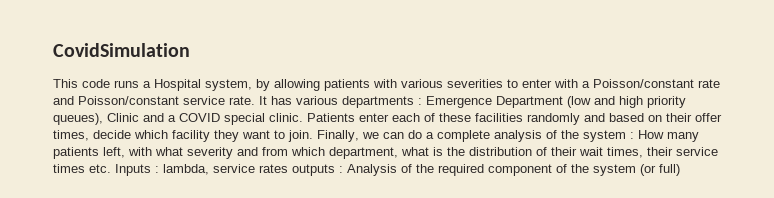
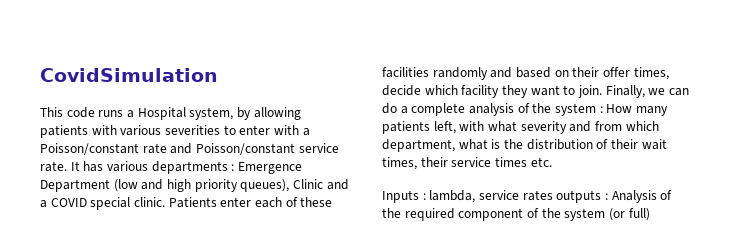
- Finally, we can do a complete analysis of the system : How many patients left, with what severity and from which department, what is the distribution of their wait times, their service times etc. Inputs : lambda, service rates outputs : Analysis of the required component of the system (or full)
+ Finally, we can do a complete analysis of the system : How many patients left, with what severity and from which department, what is the distribution of their wait times, their service times etc.
+ Inputs : lambda, service rates outputs : Analysis of the required component of the system (or full)

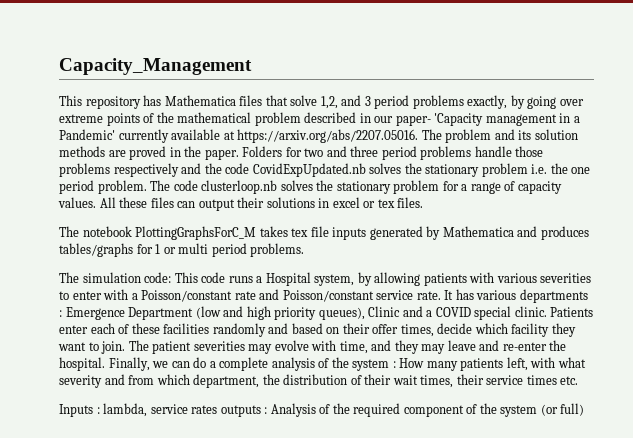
- CovidSimulation
- This code runs a Hospital system, by allowing patients with various severities to enter with a Poisson/constant rate and Poisson/constant service rate.
+ Capacity_Management
+ This repository has Mathematica files that solve 1,2, and 3 period problems exactly, by going over extreme points of the mathematical problem described in our paper- 'Capacity management in a Pandemic' currently available at https://arxiv.org/abs/2207.05016. The problem and its solution methods are proved in the paper. Folders for two and three period problems handle those problems respectively and the code CovidExpUpdated.nb solves the stationary problem i.e. the one period problem. The code clusterloop.nb solves the stationary problem for a range of capacity values. All these files can output their solutions in excel or tex files.
+ The notebook PlottingGraphsForC_M takes tex file inputs generated by Mathematica and produces tables/graphs for 1 or multi period problems.
+ The simulation code: This code runs a Hospital system, by allowing patients with various severities to enter with a Poisson/constant rate and Poisson/constant service rate.
+ The patient severities may evolve with time, and they may leave and re-enter the hospital.
- Finally, we can do a complete analysis of the system : How many patients left, with what severity and from which department, what is the distribution of their wait times, their service times etc.
+ Finally, we can do a complete analysis of the system : How many patients left, with what severity and from which department, the distribution of their wait times, their service times etc.

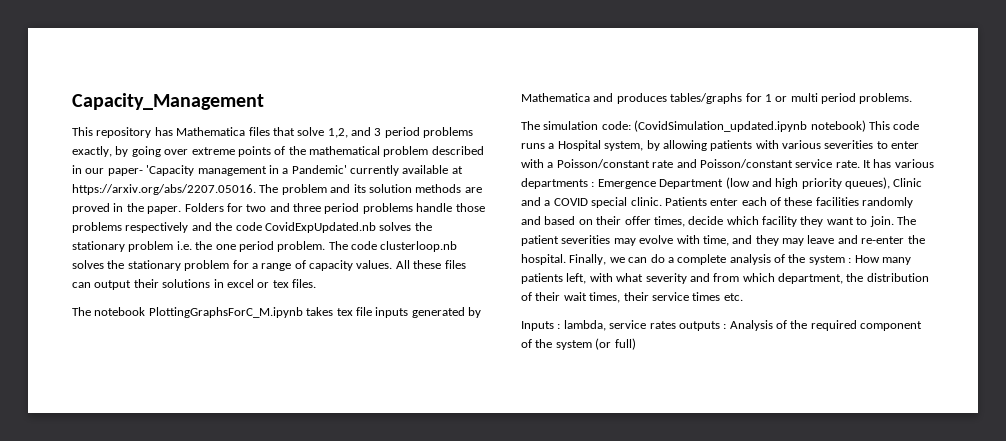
- The notebook PlottingGraphsForC_M takes tex file inputs generated by Mathematica and produces tables/graphs for 1 or multi period problems.
+ The notebook PlottingGraphsForC_M.ipynb takes tex file inputs generated by Mathematica and produces tables/graphs for 1 or multi period problems.
- The simulation code: This code runs a Hospital system, by allowing patients with various severities to enter with a Poisson/constant rate and Poisson/constant service rate.
+ The simulation code: (CovidSimulation_updated.ipynb notebook) This code runs a Hospital system, by allowing patients with various severities to enter with a Poisson/constant rate and Poisson/constant service rate.

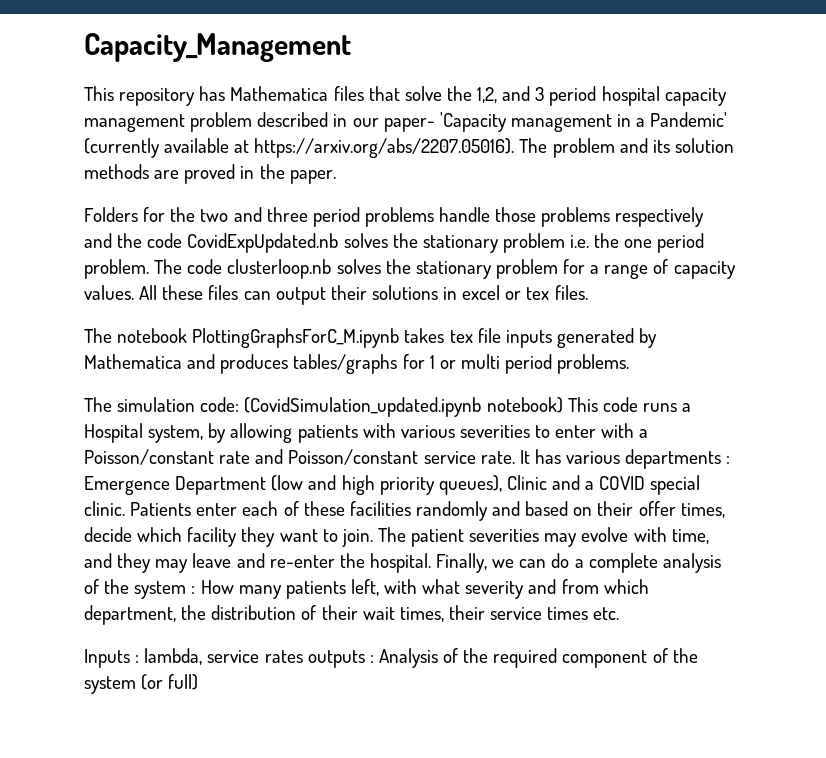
- This repository has Mathematica files that solve 1,2, and 3 period problems exactly, by going over extreme points of the mathematical problem described in our paper- 'Capacity management in a Pandemic' currently available at https://arxiv.org/abs/2207.05016. The problem and its solution methods are proved in the paper. Folders for two and three period problems handle those problems respectively and the code CovidExpUpdated.nb solves the stationary problem i.e. the one period problem.
+ This repository has Mathematica files that solve the 1,2, and 3 period hospital capacity management problem described in our paper- 'Capacity management in a Pandemic' (currently available at https://arxiv.org/abs/2207.05016). The problem and its solution methods are proved in the paper.
+ Folders for the two and three period problems handle those problems respectively and the code CovidExpUpdated.nb solves the stationary problem i.e. the one period problem.

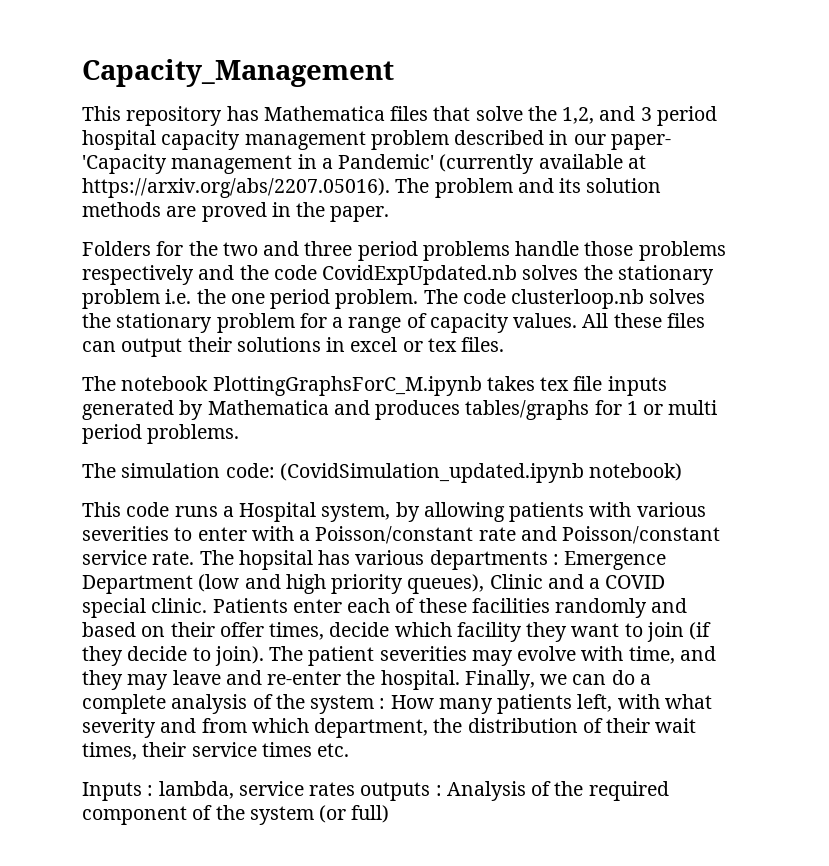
- The simulation code: (CovidSimulation_updated.ipynb notebook) This code runs a Hospital system, by allowing patients with various severities to enter with a Poisson/constant rate and Poisson/constant service rate.
+ The simulation code: (CovidSimulation_updated.ipynb notebook)
+ This code runs a Hospital system, by allowing patients with various severities to enter with a Poisson/constant rate and Poisson/constant service rate.
- It has various departments : Emergence Department (low and high priority queues), Clinic and a COVID special clinic.
+ The hopsital has various departments : Emergence Department (low and high priority queues), Clinic and a COVID special clinic.
- Patients enter each of these facilities randomly and based on their offer times, decide which facility they want to join.
+ Patients enter each of these facilities randomly and based on their offer times, decide which facility they want to join (if they decide to join).

